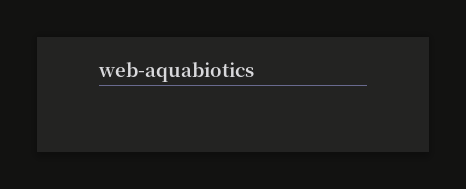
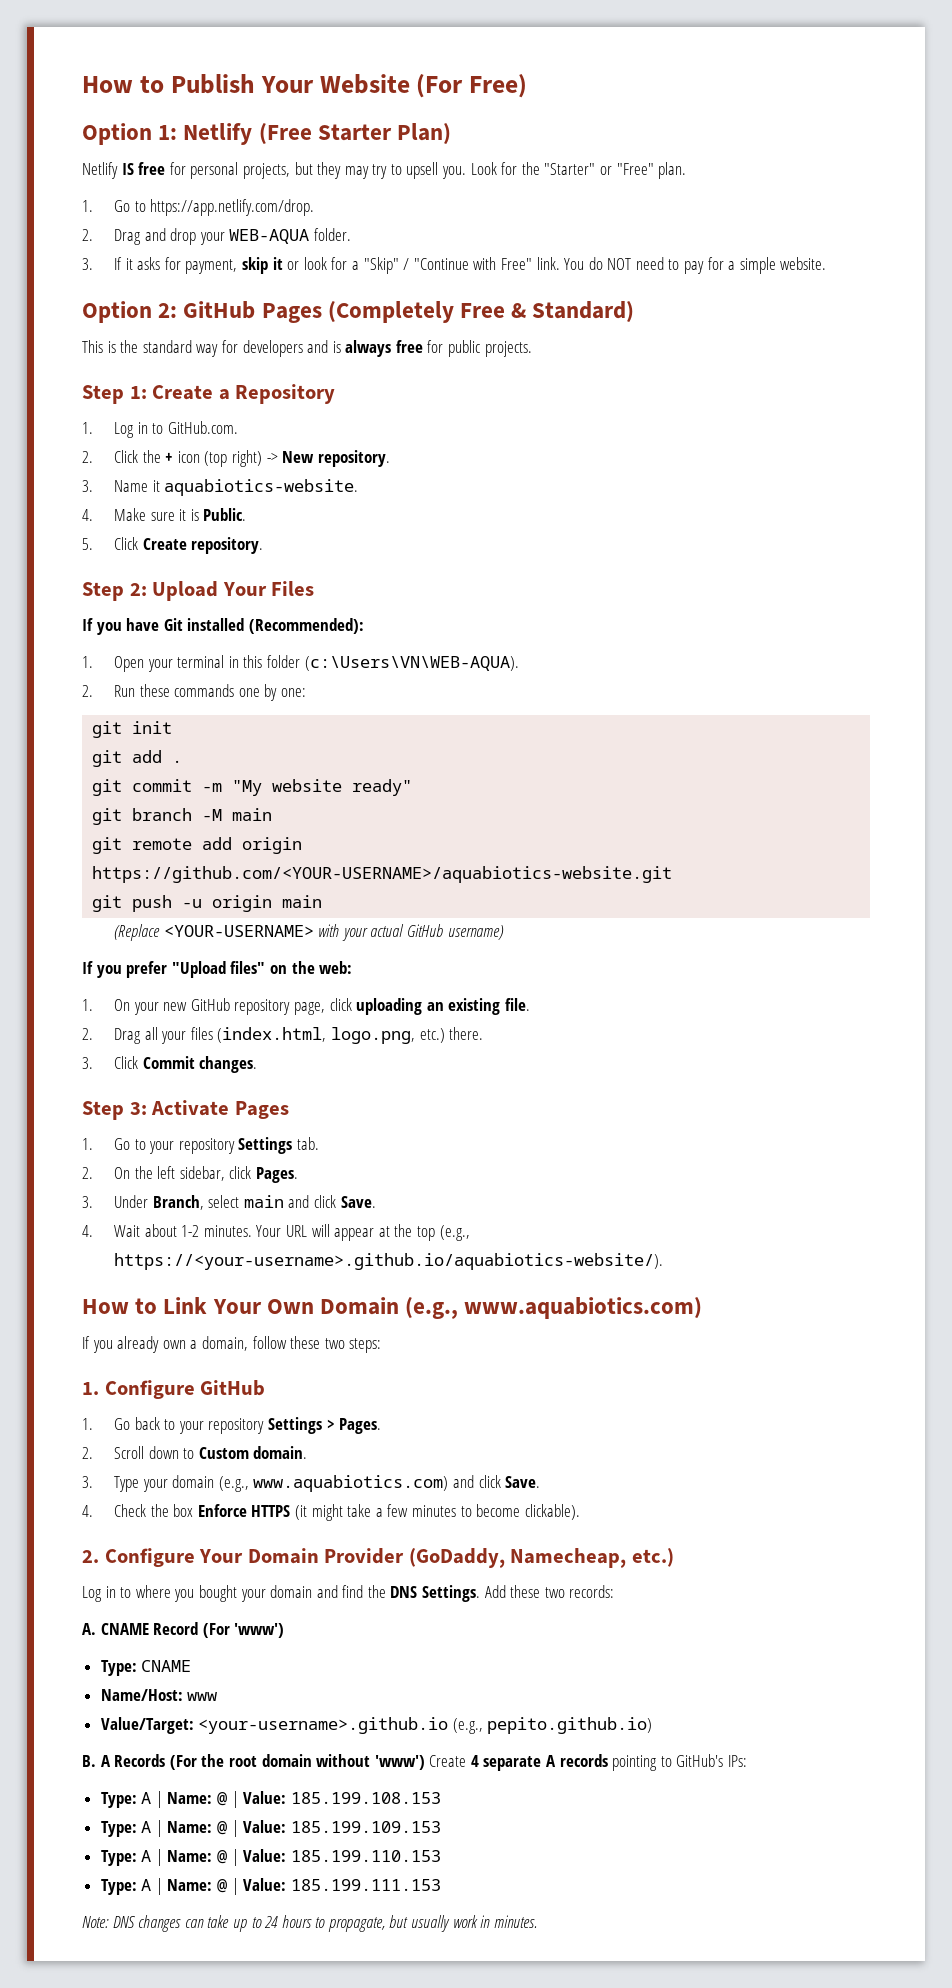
- web-aquabiotics
+ How to Publish Your Website (For Free)
+ Option 1: Netlify (Free Starter Plan)
+ Netlify IS free for personal projects, but they may try to upsell you. Look for the "Starter" or "Free" plan.
+ 1. Go to https://app.netlify.com/drop.
+ 2. Drag and drop your WEB-AQUA folder.
+ 3. If it asks for payment, skip it or look for a "Skip" / "Continue with Free" link. You do NOT need to pay for a simple website.
+ Option 2: GitHub Pages (Completely Free & Standard)
+ This is the standard way for developers and is always free for public projects.
+ Step 1: Create a Repository
+ 1. Log in to GitHub.com.
+ 2. Click the + icon (top right) -> New repository.
+ 3. Name it aquabiotics-website.
+ 4. Make sure it is Public.
+ 5. Click Create repository.
+ Step 2: Upload Your Files
+ If you have Git installed (Recommended):
+ 1. Open your terminal in this folder (c:\Users\VN\WEB-AQUA).
+ 2. Run these commands one by one:
+ git init
+ git add .
+ git commit -m "My website ready"
+ git branch -M main
+ git remote add origin https://github.com/<YOUR-USERNAME>/aquabiotics-website.git
+ git push -u origin main
+ (Replace <YOUR-USERNAME> with your actual GitHub username)
+ If you prefer "Upload files" on the web:
+ 1. On your new GitHub repository page, click uploading an existing file.
+ 2. Drag all your files (index.html, logo.png, etc.) there.
+ 3. Click Commit changes.
+ Step 3: Activate Pages
+ 1. Go to your repository Settings tab.
+ 2. On the left sidebar, click Pages.
+ 3. Under Branch, select main and click Save.
+ 4. Wait about 1-2 minutes. Your URL will appear at the top (e.g., https://<your-username>.github.io/aquabiotics-website/).
+ How to Link Your Own Domain (e.g., www.aquabiotics.com)
+ If you already own a domain, follow these two steps:
+ 1. Configure GitHub
+ 1. Go back to your repository Settings > Pages.
+ 2. Scroll down to Custom domain.
+ 3. Type your domain (e.g., www.aquabiotics.com) and click Save.
+ 4. Check the box Enforce HTTPS (it might take a few minutes to become clickable).
+ 2. Configure Your Domain Provider (GoDaddy, Namecheap, etc.)
+ Log in to where you bought your domain and find the DNS Settings. Add these two records:
+ A. CNAME Record (For 'www')
+ Type: CNAME
+ Name/Host: www
+ Value/Target: <your-username>.github.io (e.g., pepito.github.io)
+ B. A Records (For the root domain without 'www') Create 4 separate A records pointing to GitHub's IPs:
+ Type: A | Name: @ | Value: 185.199.108.153
+ Type: A | Name: @ | Value: 185.199.109.153
+ Type: A | Name: @ | Value: 185.199.110.153
+ Type: A | Name: @ | Value: 185.199.111.153
+ Note: DNS changes can take up to 24 hours to propagate, but usually work in minutes.

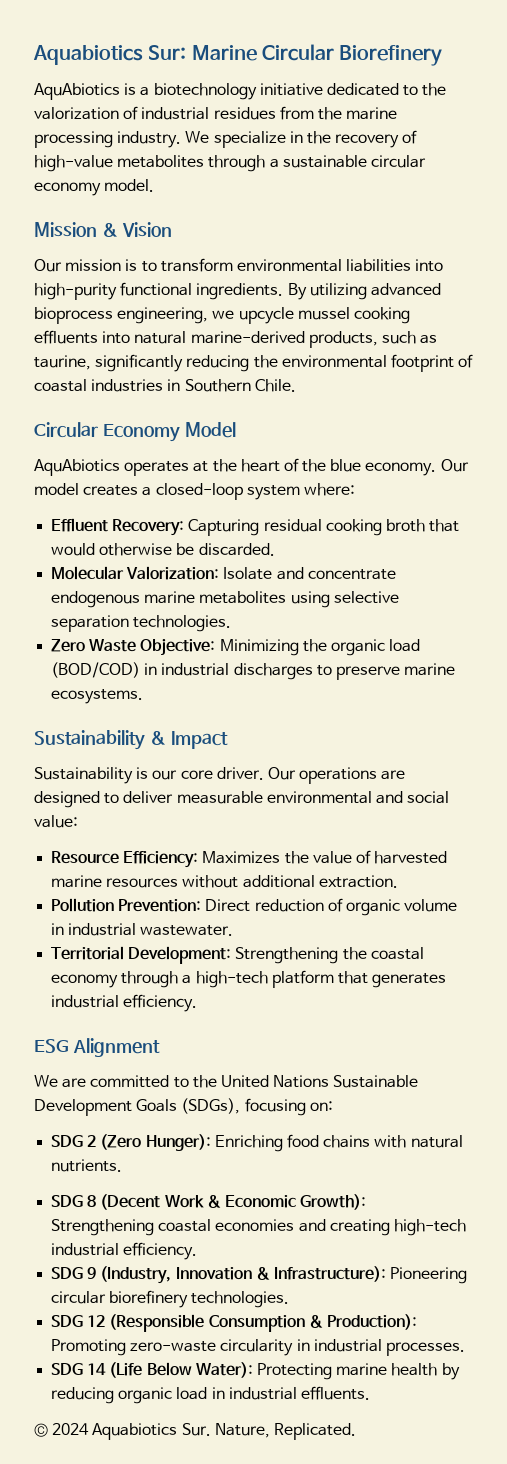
- How to Publish Your Website (For Free)
- Option 1: Netlify (Free Starter Plan)
- Netlify IS free for personal projects, but they may try to upsell you. Look for the "Starter" or "Free" plan.
- 1. Go to https://app.netlify.com/drop.
- 2. Drag and drop your WEB-AQUA folder.
- 3. If it asks for payment, skip it or look for a "Skip" / "Continue with Free" link. You do NOT need to pay for a simple website.
- Option 2: GitHub Pages (Completely Free & Standard)
- This is the standard way for developers and is always free for public projects.
- Step 1: Create a Repository
- 1. Log in to GitHub.com.
- 2. Click the + icon (top right) -> New repository.
- 3. Name it aquabiotics-website.
- 4. Make sure it is Public.
- 5. Click Create repository.
- Step 2: Upload Your Files
- If you have Git installed (Recommended):
- 1. Open your terminal in this folder (c:\Users\VN\WEB-AQUA).
- 2. Run these commands one by one:
- git init
- git add .
- git commit -m "My website ready"
- git branch -M main
- git remote add origin https://github.com/<YOUR-USERNAME>/aquabiotics-website.git
- git push -u origin main
- (Replace <YOUR-USERNAME> with your actual GitHub username)
- If you prefer "Upload files" on the web:
- 1. On your new GitHub repository page, click uploading an existing file.
- 2. Drag all your files (index.html, logo.png, etc.) there.
- 3. Click Commit changes.
- Step 3: Activate Pages
- 1. Go to your repository Settings tab.
- 2. On the left sidebar, click Pages.
- 3. Under Branch, select main and click Save.
- 4. Wait about 1-2 minutes. Your URL will appear at the top (e.g., https://<your-username>.github.io/aquabiotics-website/).
- How to Link Your Own Domain (e.g., www.aquabiotics.com)
- If you already own a domain, follow these two steps:
- 1. Configure GitHub
- 1. Go back to your repository Settings > Pages.
- 2. Scroll down to Custom domain.
- 3. Type your domain (e.g., www.aquabiotics.com) and click Save.
- 4. Check the box Enforce HTTPS (it might take a few minutes to become clickable).
- 2. Configure Your Domain Provider (GoDaddy, Namecheap, etc.)
- Log in to where you bought your domain and find the DNS Settings. Add these two records:
- A. CNAME Record (For 'www')
- Type: CNAME
- Name/Host: www
- Value/Target: <your-username>.github.io (e.g., pepito.github.io)
- B. A Records (For the root domain without 'www') Create 4 separate A records pointing to GitHub's IPs:
- Type: A | Name: @ | Value: 185.199.108.153
- Type: A | Name: @ | Value: 185.199.109.153
- Type: A | Name: @ | Value: 185.199.110.153
- Type: A | Name: @ | Value: 185.199.111.153
- Note: DNS changes can take up to 24 hours to propagate, but usually work in minutes.
+ Aquabiotics Sur: Marine Circular Biorefinery
+ AquAbiotics is a biotechnology initiative dedicated to the valorization of industrial residues from the marine processing industry. We specialize in the recovery of high-value metabolites through a sustainable circular economy model.
+ Mission & Vision
+ Our mission is to transform environmental liabilities into high-purity functional ingredients. By utilizing advanced bioprocess engineering, we upcycle mussel cooking effluents into natural marine-derived products, such as taurine, significantly reducing the environmental footprint of coastal industries in Southern Chile.
+ Circular Economy Model
+ AquAbiotics operates at the heart of the blue economy. Our model creates a closed-loop system where:
+ Effluent Recovery: Capturing residual cooking broth that would otherwise be discarded.
+ Molecular Valorization: Isolate and concentrate endogenous marine metabolites using selective separation technologies.
+ Zero Waste Objective: Minimizing the organic load (BOD/COD) in industrial discharges to preserve marine ecosystems.
+ Sustainability & Impact
+ Sustainability is our core driver. Our operations are designed to deliver measurable environmental and social value:
+ Resource Efficiency: Maximizes the value of harvested marine resources without additional extraction.
+ Pollution Prevention: Direct reduction of organic volume in industrial wastewater.
+ Territorial Development: Strengthening the coastal economy through a high-tech platform that generates industrial efficiency.
+ ESG Alignment
+ We are committed to the United Nations Sustainable Development Goals (SDGs), focusing on:
+ SDG 2 (Zero Hunger): Enriching food chains with natural nutrients.
+ SDG 8 (Decent Work & Economic Growth): Strengthening coastal economies and creating high-tech industrial efficiency.
+ SDG 9 (Industry, Innovation & Infrastructure): Pioneering circular biorefinery technologies.
+ SDG 12 (Responsible Consumption & Production): Promoting zero-waste circularity in industrial processes.
+ SDG 14 (Life Below Water): Protecting marine health by reducing organic load in industrial effluents.
+ © 2024 Aquabiotics Sur. Nature, Replicated.

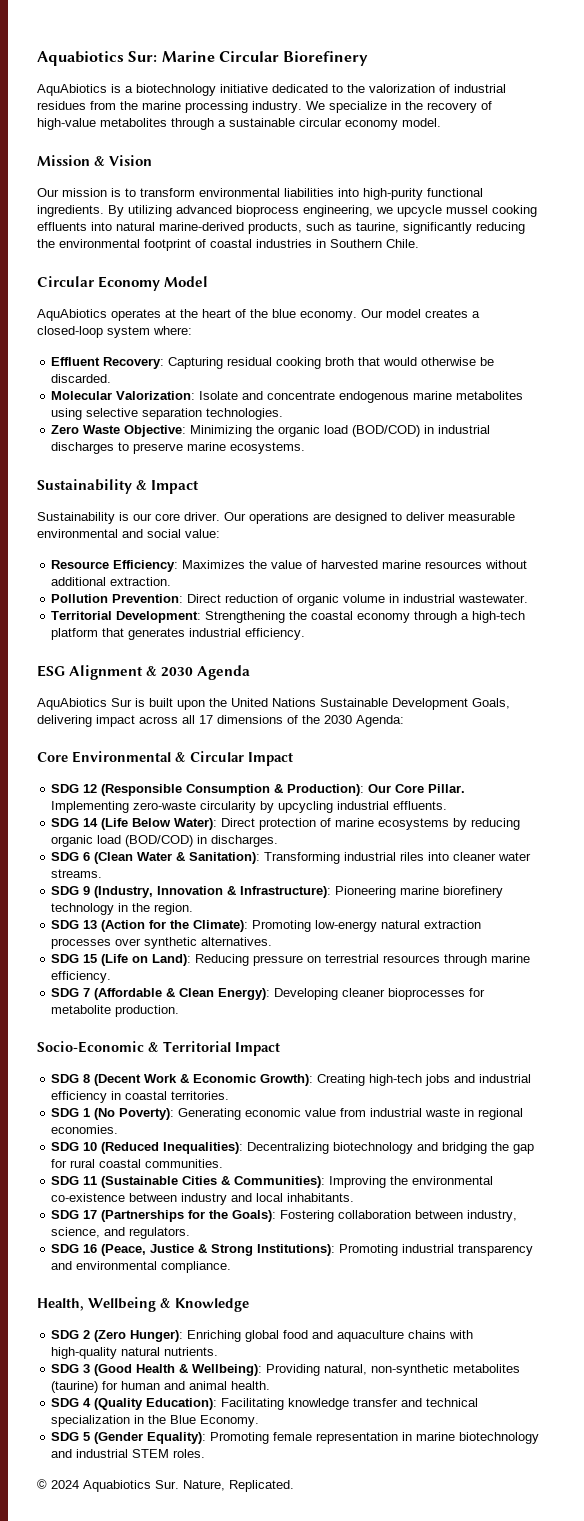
- ESG Alignment
- We are committed to the United Nations Sustainable Development Goals (SDGs), focusing on:
- SDG 2 (Zero Hunger): Enriching food chains with natural nutrients.
+ ESG Alignment & 2030 Agenda
+ AquAbiotics Sur is built upon the United Nations Sustainable Development Goals, delivering impact across all 17 dimensions of the 2030 Agenda:
+ Core Environmental & Circular Impact
+ SDG 12 (Responsible Consumption & Production): Our Core Pillar. Implementing zero-waste circularity by upcycling industrial effluents.
+ SDG 14 (Life Below Water): Direct protection of marine ecosystems by reducing organic load (BOD/COD) in discharges.
+ SDG 6 (Clean Water & Sanitation): Transforming industrial riles into cleaner water streams.
+ SDG 9 (Industry, Innovation & Infrastructure): Pioneering marine biorefinery technology in the region.
+ SDG 13 (Action for the Climate): Promoting low-energy natural extraction processes over synthetic alternatives.
+ SDG 15 (Life on Land): Reducing pressure on terrestrial resources through marine efficiency.
+ SDG 7 (Affordable & Clean Energy): Developing cleaner bioprocesses for metabolite production.
+ Socio-Economic & Territorial Impact
- SDG 8 (Decent Work & Economic Growth): Strengthening coastal economies and creating high-tech industrial efficiency.
- SDG 9 (Industry, Innovation & Infrastructure): Pioneering circular biorefinery technologies.
- SDG 12 (Responsible Consumption & Production): Promoting zero-waste circularity in industrial processes.
- SDG 14 (Life Below Water): Protecting marine health by reducing organic load in industrial effluents.
+ SDG 8 (Decent Work & Economic Growth): Creating high-tech jobs and industrial efficiency in coastal territories.
+ SDG 1 (No Poverty): Generating economic value from industrial waste in regional economies.
+ SDG 10 (Reduced Inequalities): Decentralizing biotechnology and bridging the gap for rural coastal communities.
+ SDG 11 (Sustainable Cities & Communities): Improving the environmental co-existence between industry and local inhabitants.
+ SDG 17 (Partnerships for the Goals): Fostering collaboration between industry, science, and regulators.
+ SDG 16 (Peace, Justice & Strong Institutions): Promoting industrial transparency and environmental compliance.
+ Health, Wellbeing & Knowledge
+ SDG 2 (Zero Hunger): Enriching global food and aquaculture chains with high-quality natural nutrients.
+ SDG 3 (Good Health & Wellbeing): Providing natural, non-synthetic metabolites (taurine) for human and animal health.
+ SDG 4 (Quality Education): Facilitating knowledge transfer and technical specialization in the Blue Economy.
+ SDG 5 (Gender Equality): Promoting female representation in marine biotechnology and industrial STEM roles.

